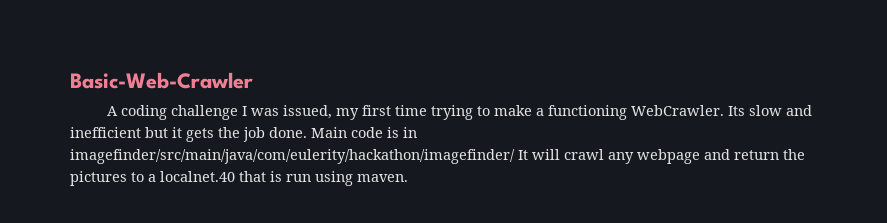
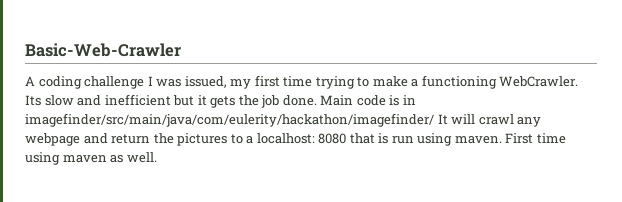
- Main code is in imagefinder/src/main/java/com/eulerity/hackathon/imagefinder/ It will crawl any webpage and return the pictures to a localnet.40 that is run using maven.
+ Main code is in imagefinder/src/main/java/com/eulerity/hackathon/imagefinder/ It will crawl any webpage and return the pictures to a localhost: 8080 that is run using maven.
+ First time using maven as well.

